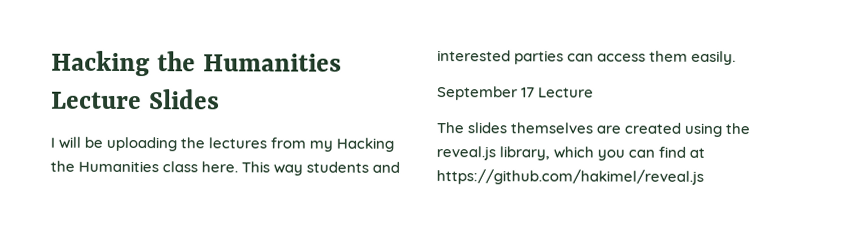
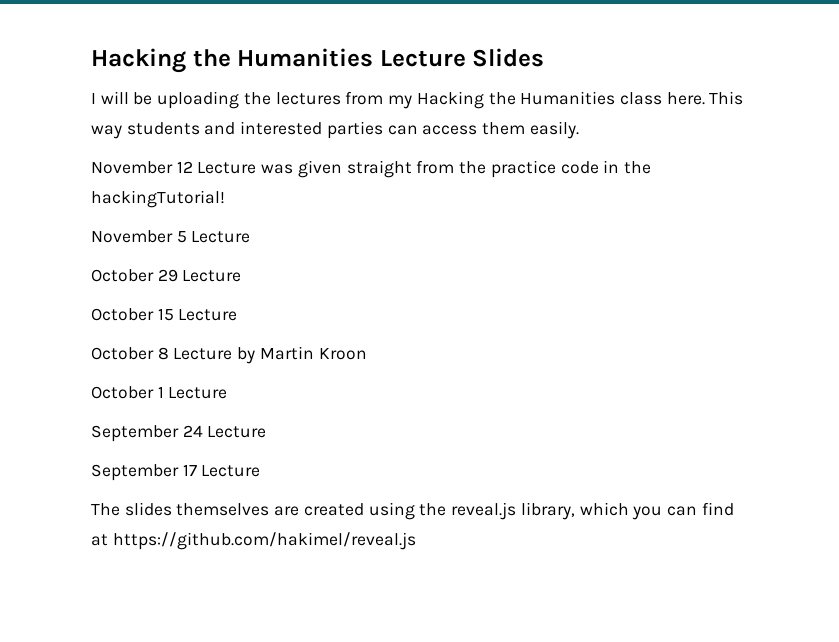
+ November 12 Lecture was given straight from the practice code in the hackingTutorial!
+ November 5 Lecture
+ October 29 Lecture
+ October 15 Lecture
+ October 8 Lecture by Martin Kroon
+ October 1 Lecture
+ September 24 Lecture

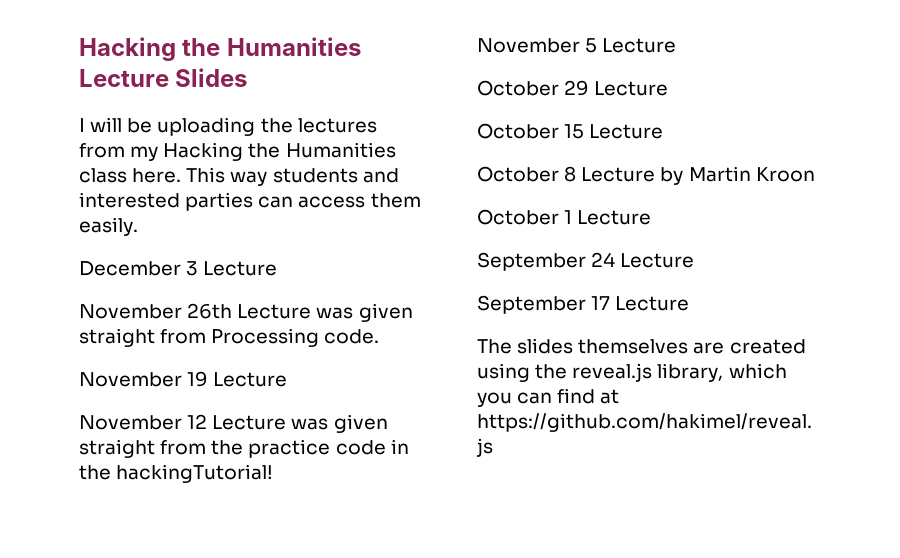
+ December 3 Lecture
+ November 26th Lecture was given straight from Processing code.
+ November 19 Lecture

